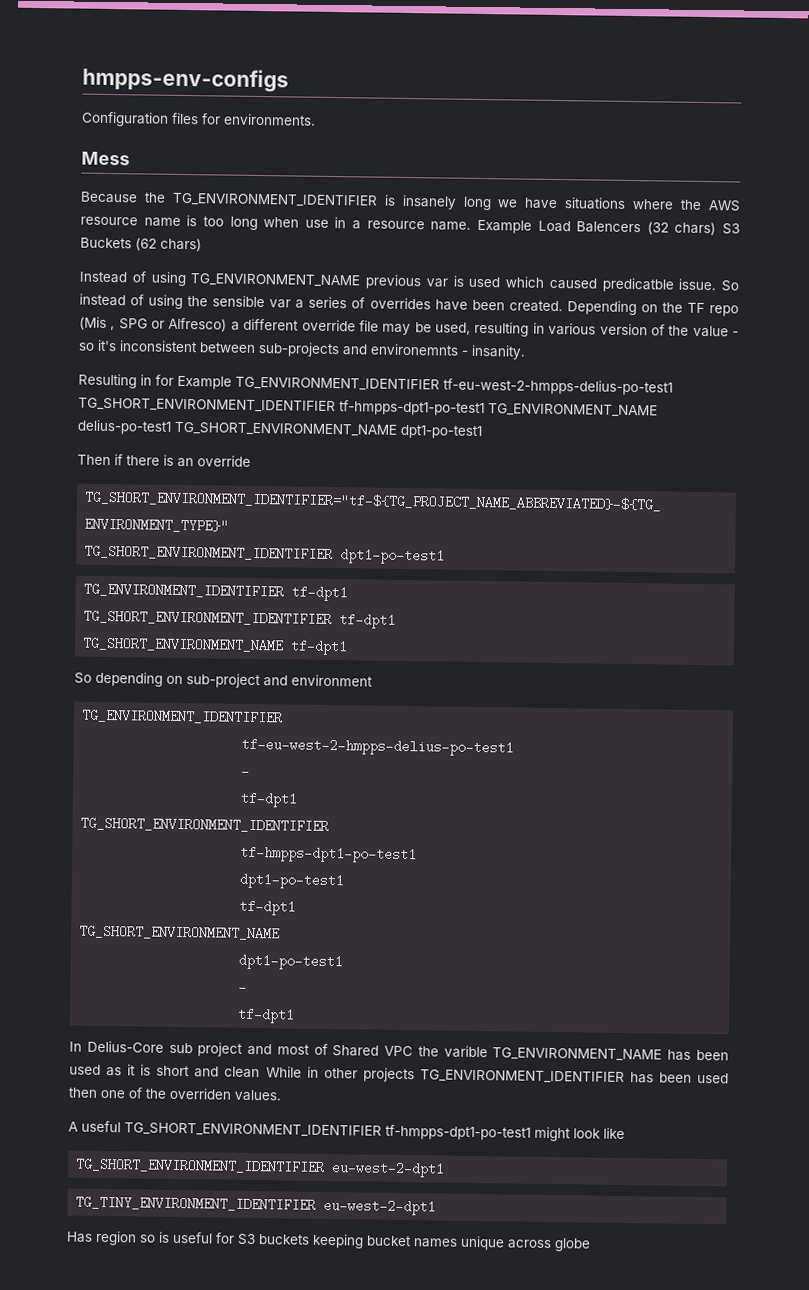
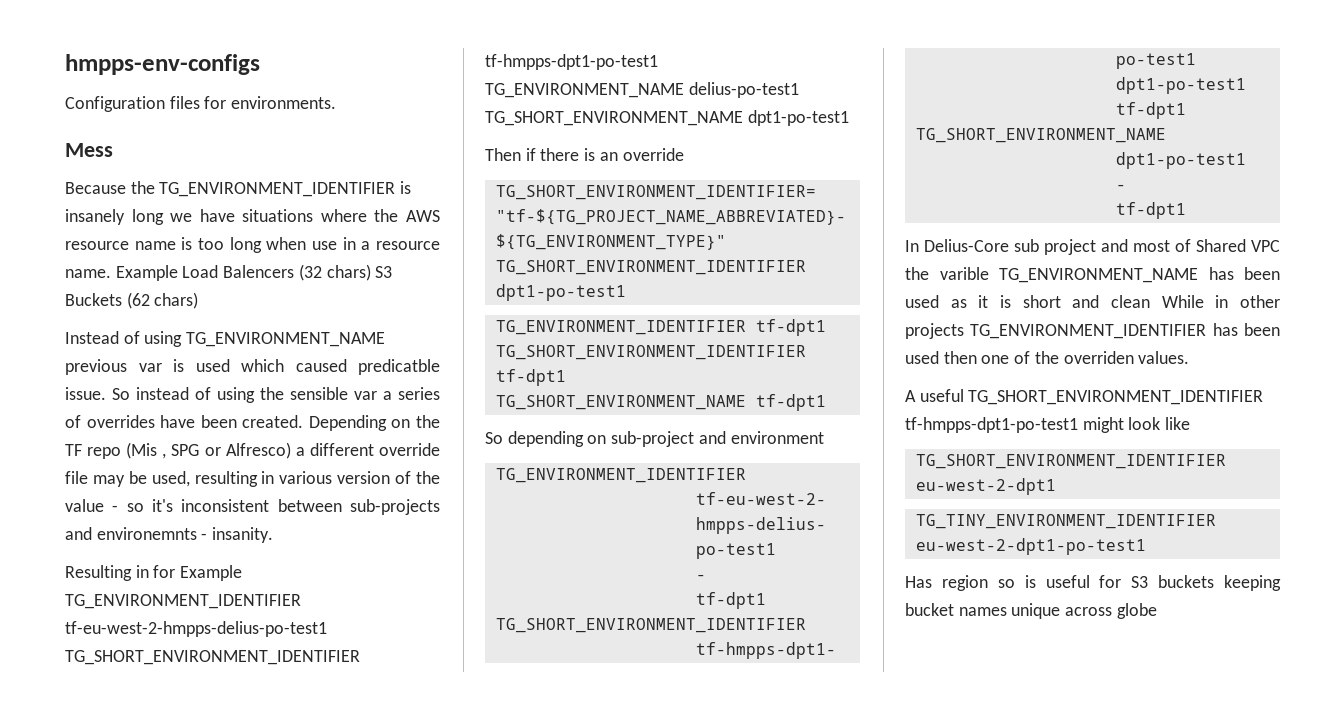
- TG_TINY_ENVIRONMENT_IDENTIFIER eu-west-2-dpt1
+ TG_TINY_ENVIRONMENT_IDENTIFIER eu-west-2-dpt1-po-test1

